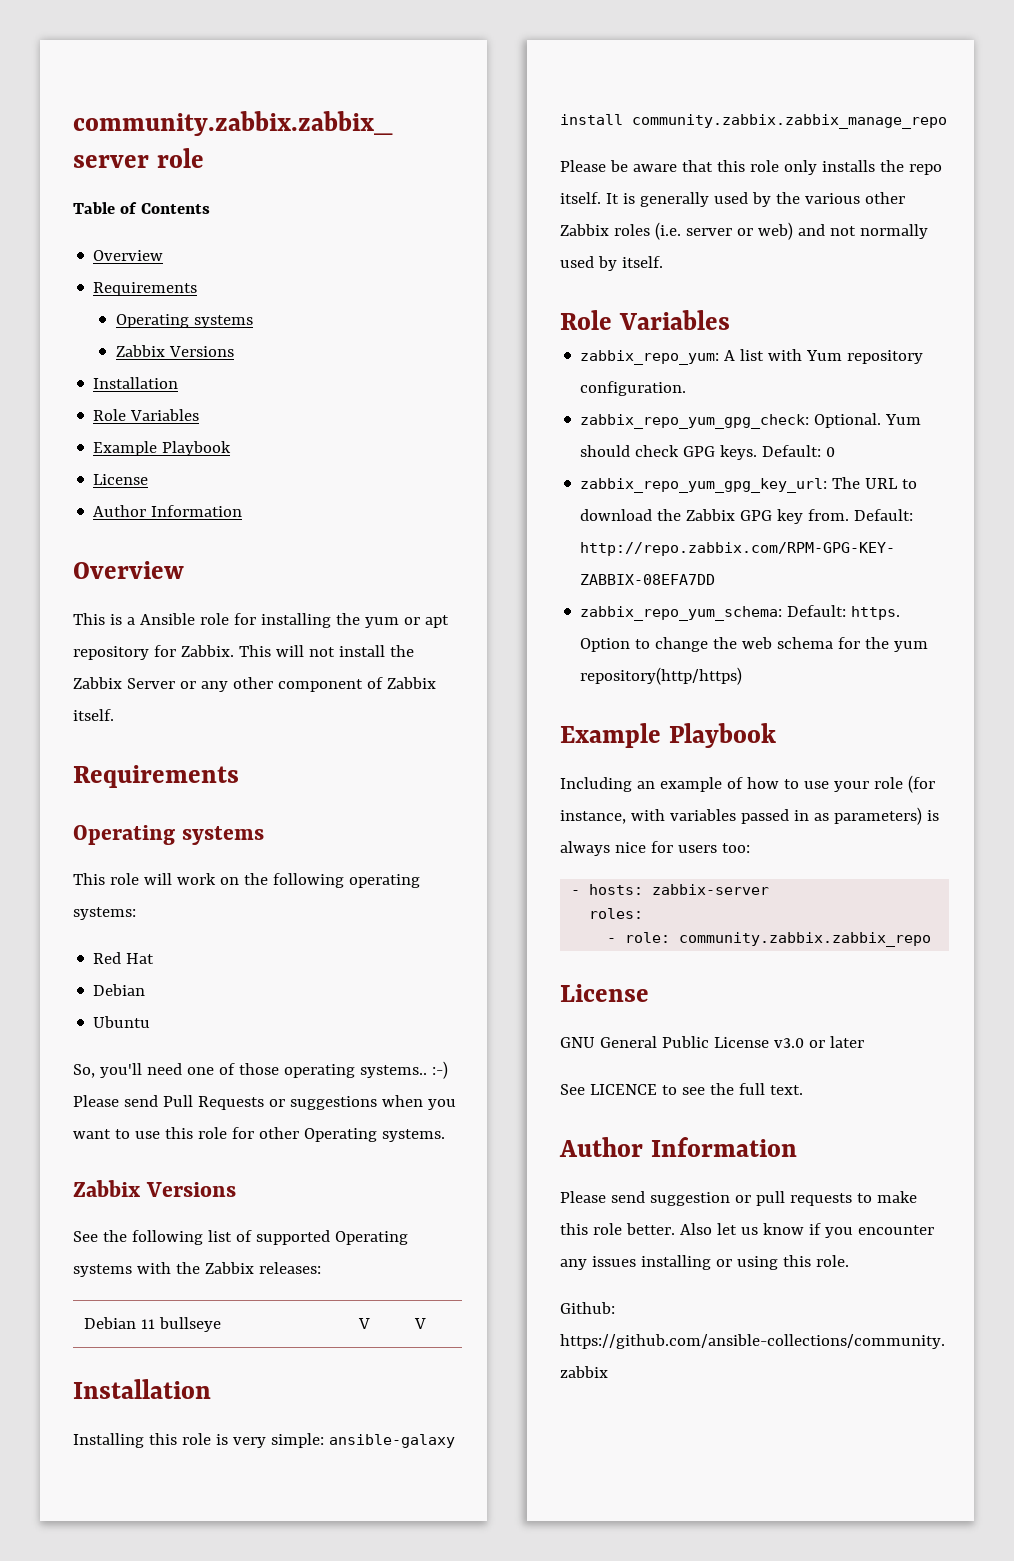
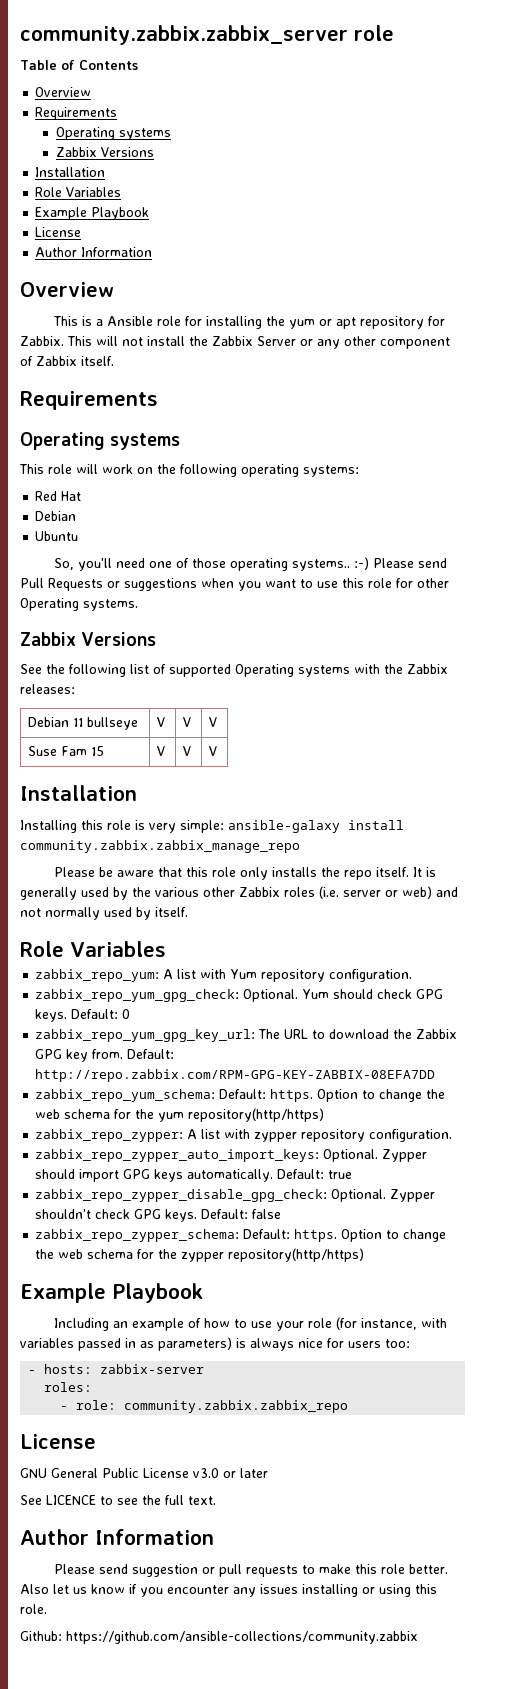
- Debian 11 bullseye | V | V
+ Debian 11 bullseye | V | V | V
+ Suse Fam 15 | V | V | V
+ zabbix_repo_zypper: A list with zypper repository configuration.
+ zabbix_repo_zypper_auto_import_keys: Optional. Zypper should import GPG keys automatically. Default: true
+ zabbix_repo_zypper_disable_gpg_check: Optional. Zypper shouldn't check GPG keys. Default: false
+ zabbix_repo_zypper_schema: Default: https. Option to change the web schema for the zypper repository(http/https)

